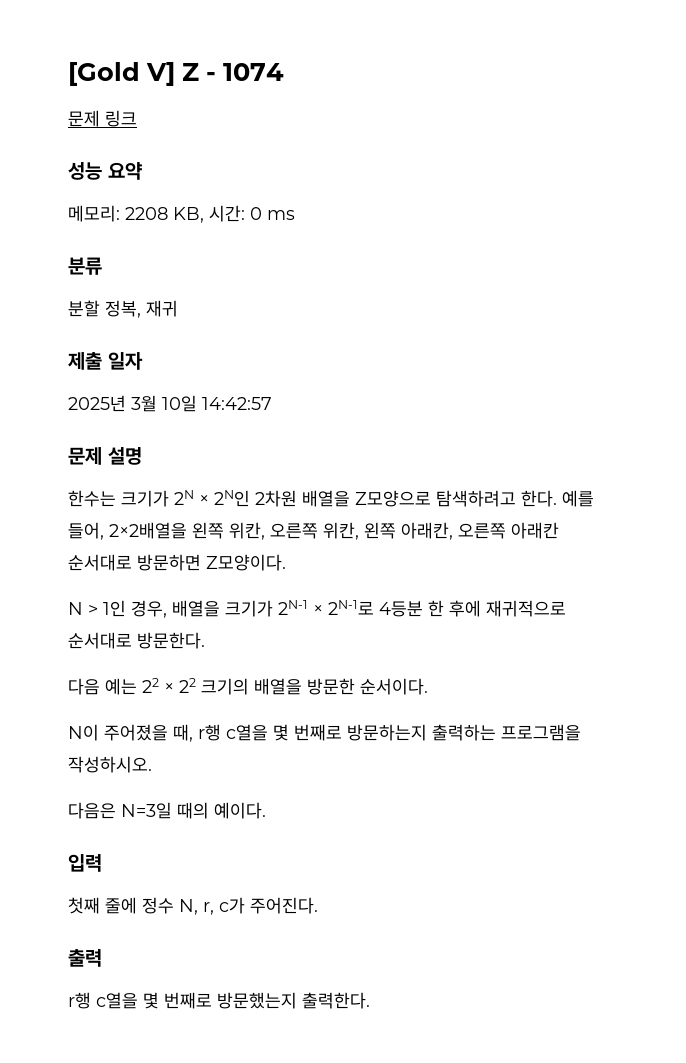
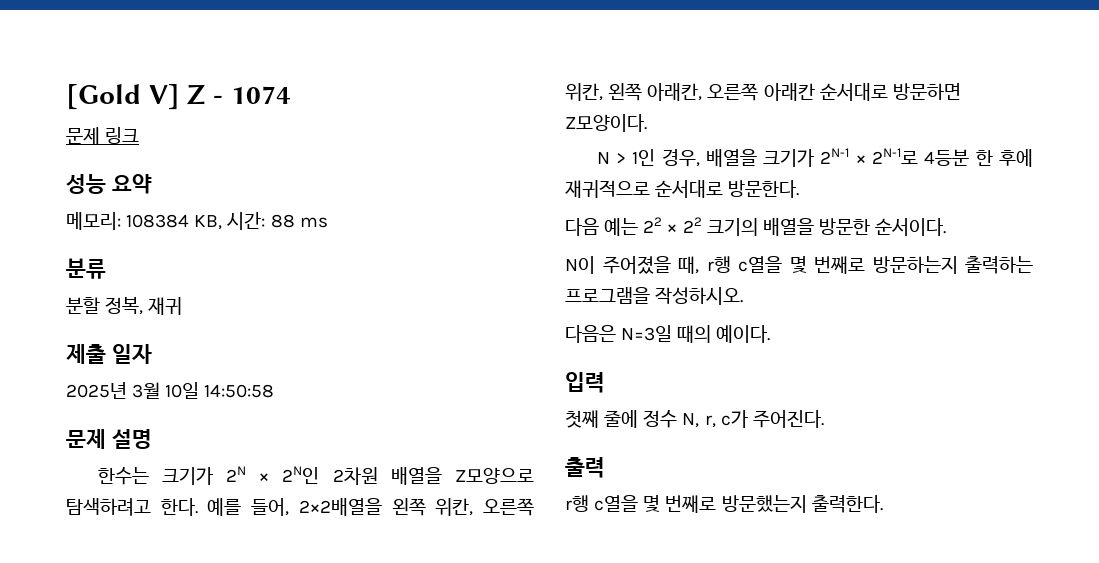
- 메모리: 2208 KB, 시간: 0 ms
+ 메모리: 108384 KB, 시간: 88 ms
- 2025년 3월 10일 14:42:57
+ 2025년 3월 10일 14:50:58

